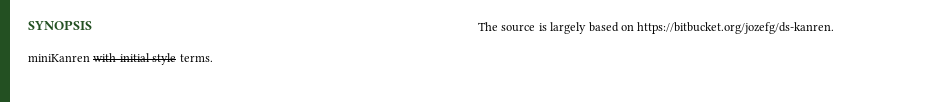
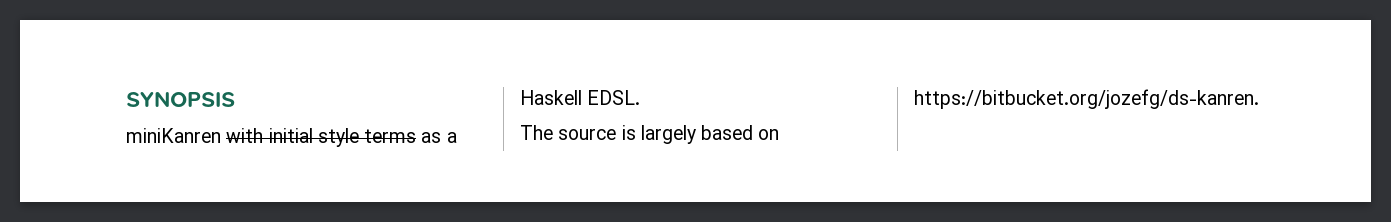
- miniKanren with initial style terms.
+ miniKanren with initial style terms as a Haskell EDSL.

